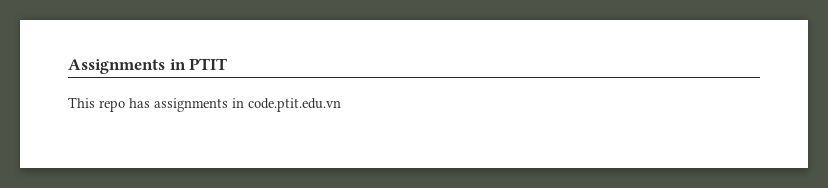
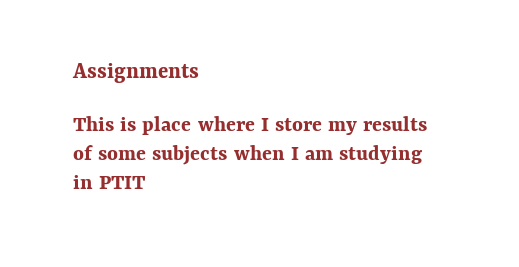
- Assignments in PTIT
- This repo has assignments in code.ptit.edu.vn
+ Assignments
+ This is place where I store my results of some subjects when I am studying in PTIT

